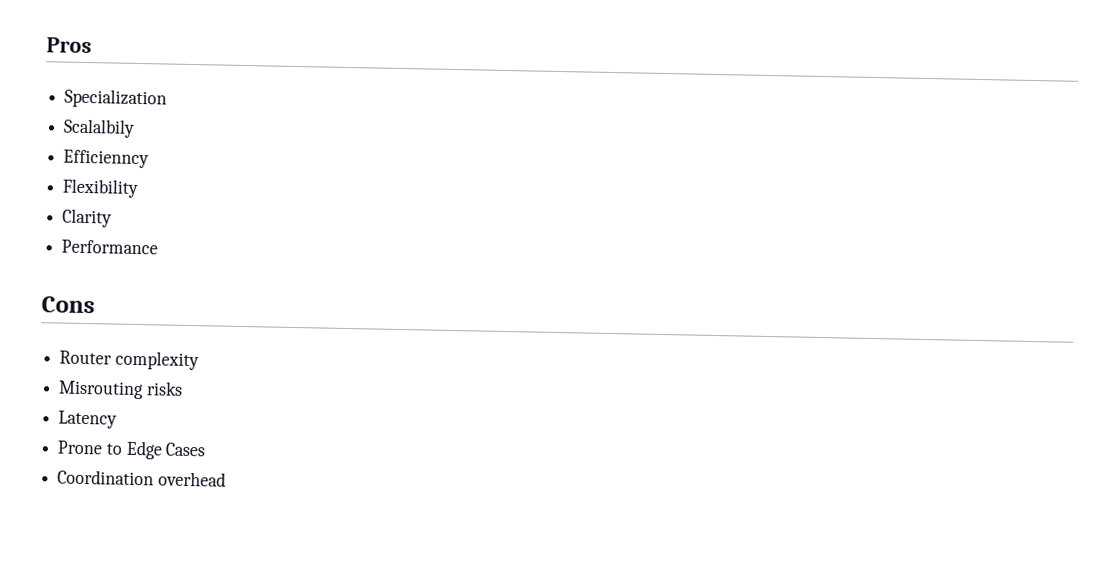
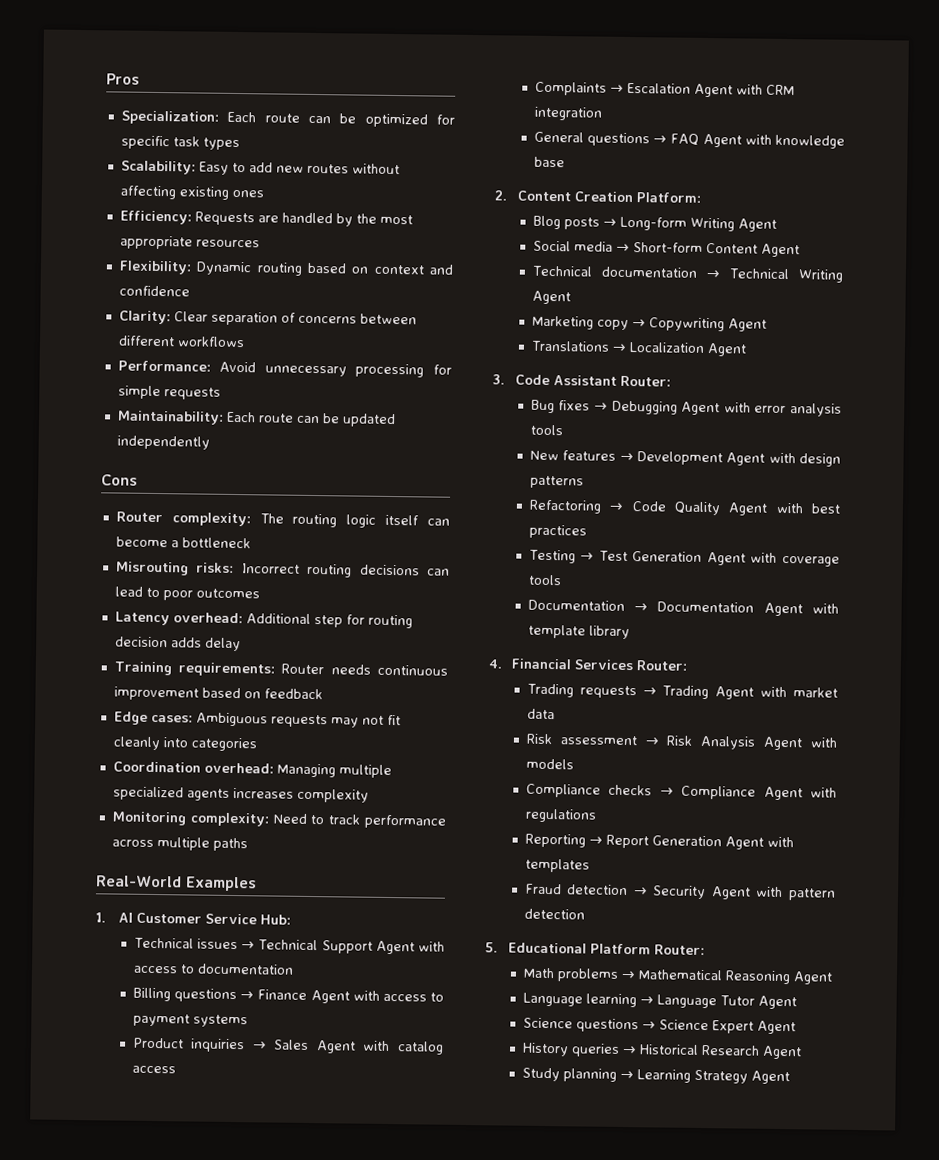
- Specialization
- Scalalbily
- Efficienncy
- Flexibility
- Clarity
- Performance
+ Specialization: Each route can be optimized for specific task types
+ Scalability: Easy to add new routes without affecting existing ones
+ Efficiency: Requests are handled by the most appropriate resources
+ Flexibility: Dynamic routing based on context and confidence
+ Clarity: Clear separation of concerns between different workflows
+ Performance: Avoid unnecessary processing for simple requests
+ Maintainability: Each route can be updated independently
  Cons
- Router complexity
- Misrouting risks
- Latency
- Prone to Edge Cases
- Coordination overhead
+ Router complexity: The routing logic itself can become a bottleneck
+ Misrouting risks: Incorrect routing decisions can lead to poor outcomes
+ Latency overhead: Additional step for routing decision adds delay
+ Training requirements: Router needs continuous improvement based on feedback
+ Edge cases: Ambiguous requests may not fit cleanly into categories
+ Coordination overhead: Managing multiple specialized agents increases complexity
+ Monitoring complexity: Need to track performance across multiple paths
+ Real-World Examples
+ 1. AI Customer Service Hub:
+ Technical issues → Technical Support Agent with access to documentation
+ Billing questions → Finance Agent with access to payment systems
+ Product inquiries → Sales Agent with catalog access
+ Complaints → Escalation Agent with CRM integration
+ General questions → FAQ Agent with knowledge base
+ 2. Content Creation Platform:
+ Blog posts → Long-form Writing Agent
+ Social media → Short-form Content Agent
+ Technical documentation → Technical Writing Agent
+ Marketing copy → Copywriting Agent
+ Translations → Localization Agent
+ 3. Code Assistant Router:
+ Bug fixes → Debugging Agent with error analysis tools
+ New features → Development Agent with design patterns
+ Refactoring → Code Quality Agent with best practices
+ Testing → Test Generation Agent with coverage tools
+ Documentation → Documentation Agent with template library
+ 4. Financial Services Router:
+ Trading requests → Trading Agent with market data
+ Risk assessment → Risk Analysis Agent with models
+ Compliance checks → Compliance Agent with regulations
+ Reporting → Report Generation Agent with templates
+ Fraud detection → Security Agent with pattern detection
+ 5. Educational Platform Router:
+ Math problems → Mathematical Reasoning Agent
+ Language learning → Language Tutor Agent
+ Science questions → Science Expert Agent
+ History queries → Historical Research Agent
+ Study planning → Learning Strategy Agent

